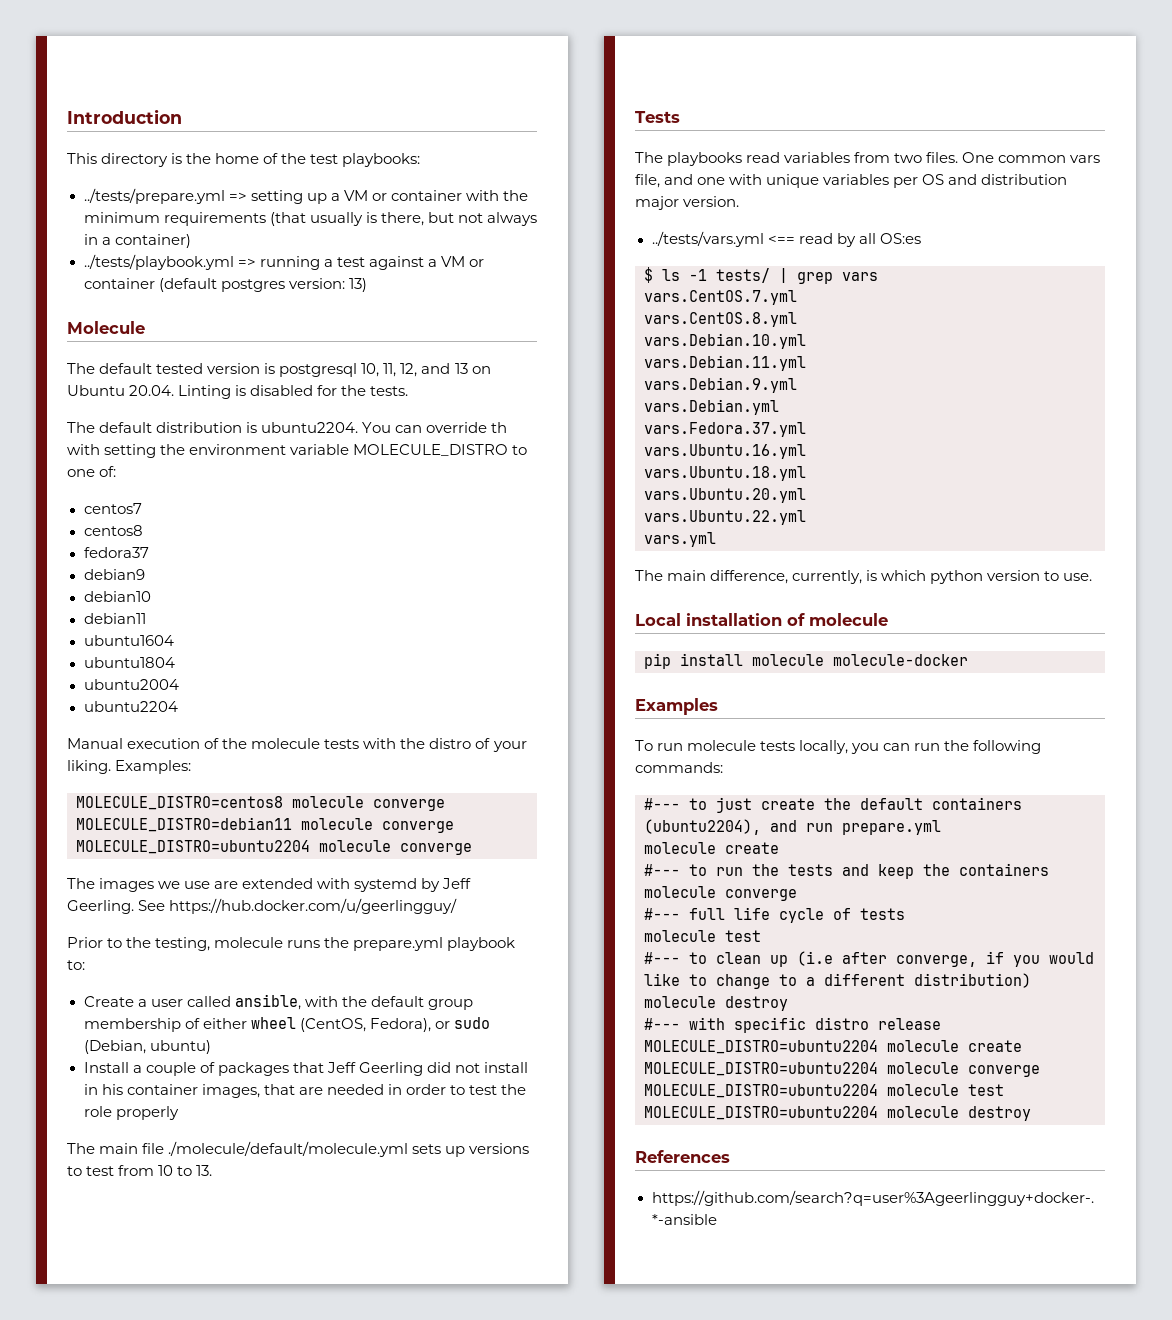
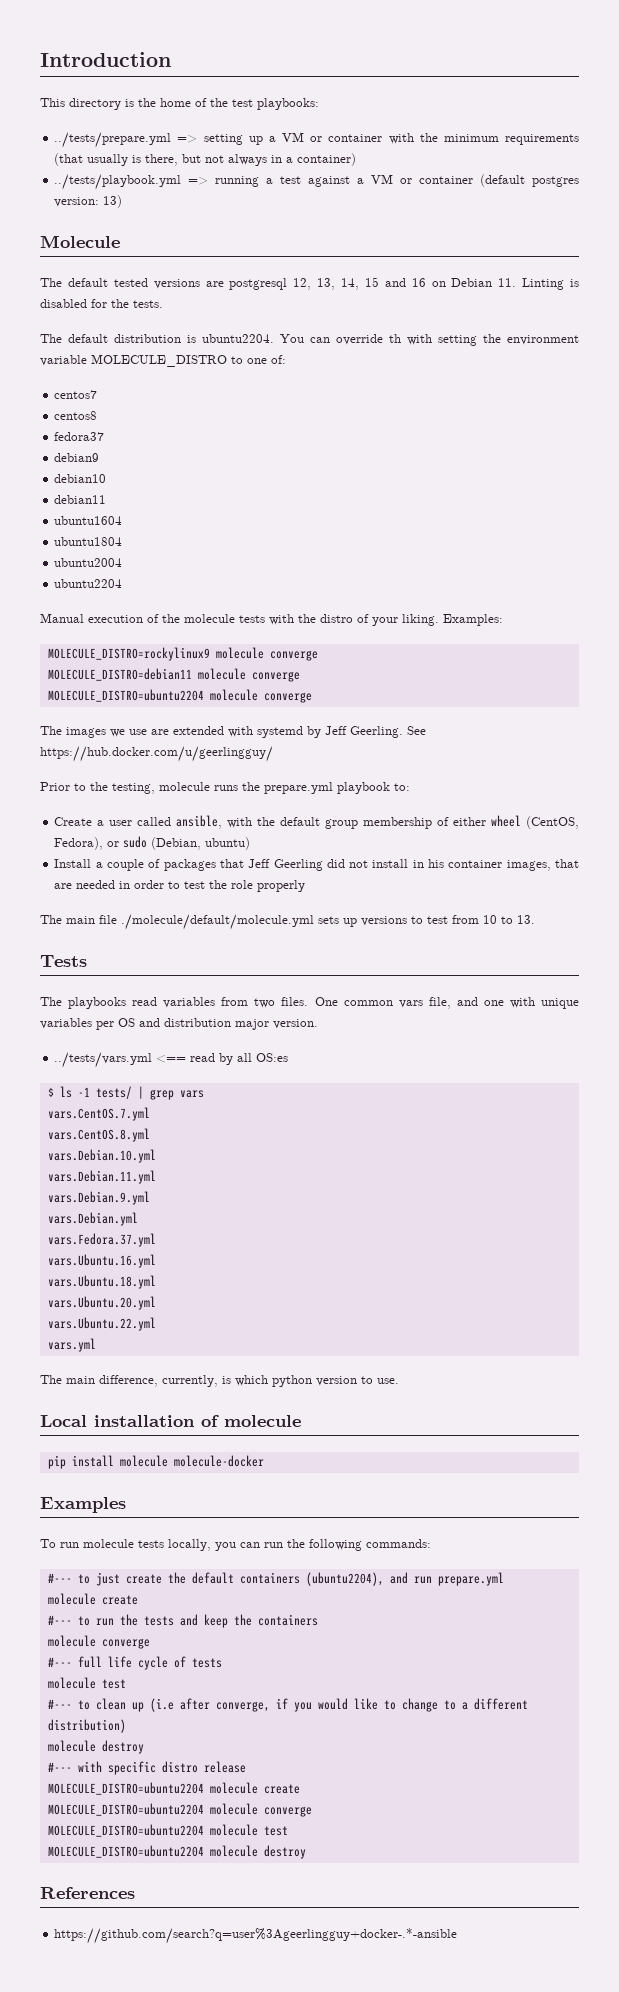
- The default tested version is postgresql 10, 11, 12, and 13 on Ubuntu 20.04. Linting is disabled for the tests.
+ The default tested versions are postgresql 12, 13, 14, 15 and 16 on Debian 11. Linting is disabled for the tests.
- MOLECULE_DISTRO=centos8 molecule converge
+ MOLECULE_DISTRO=rockylinux9 molecule converge

